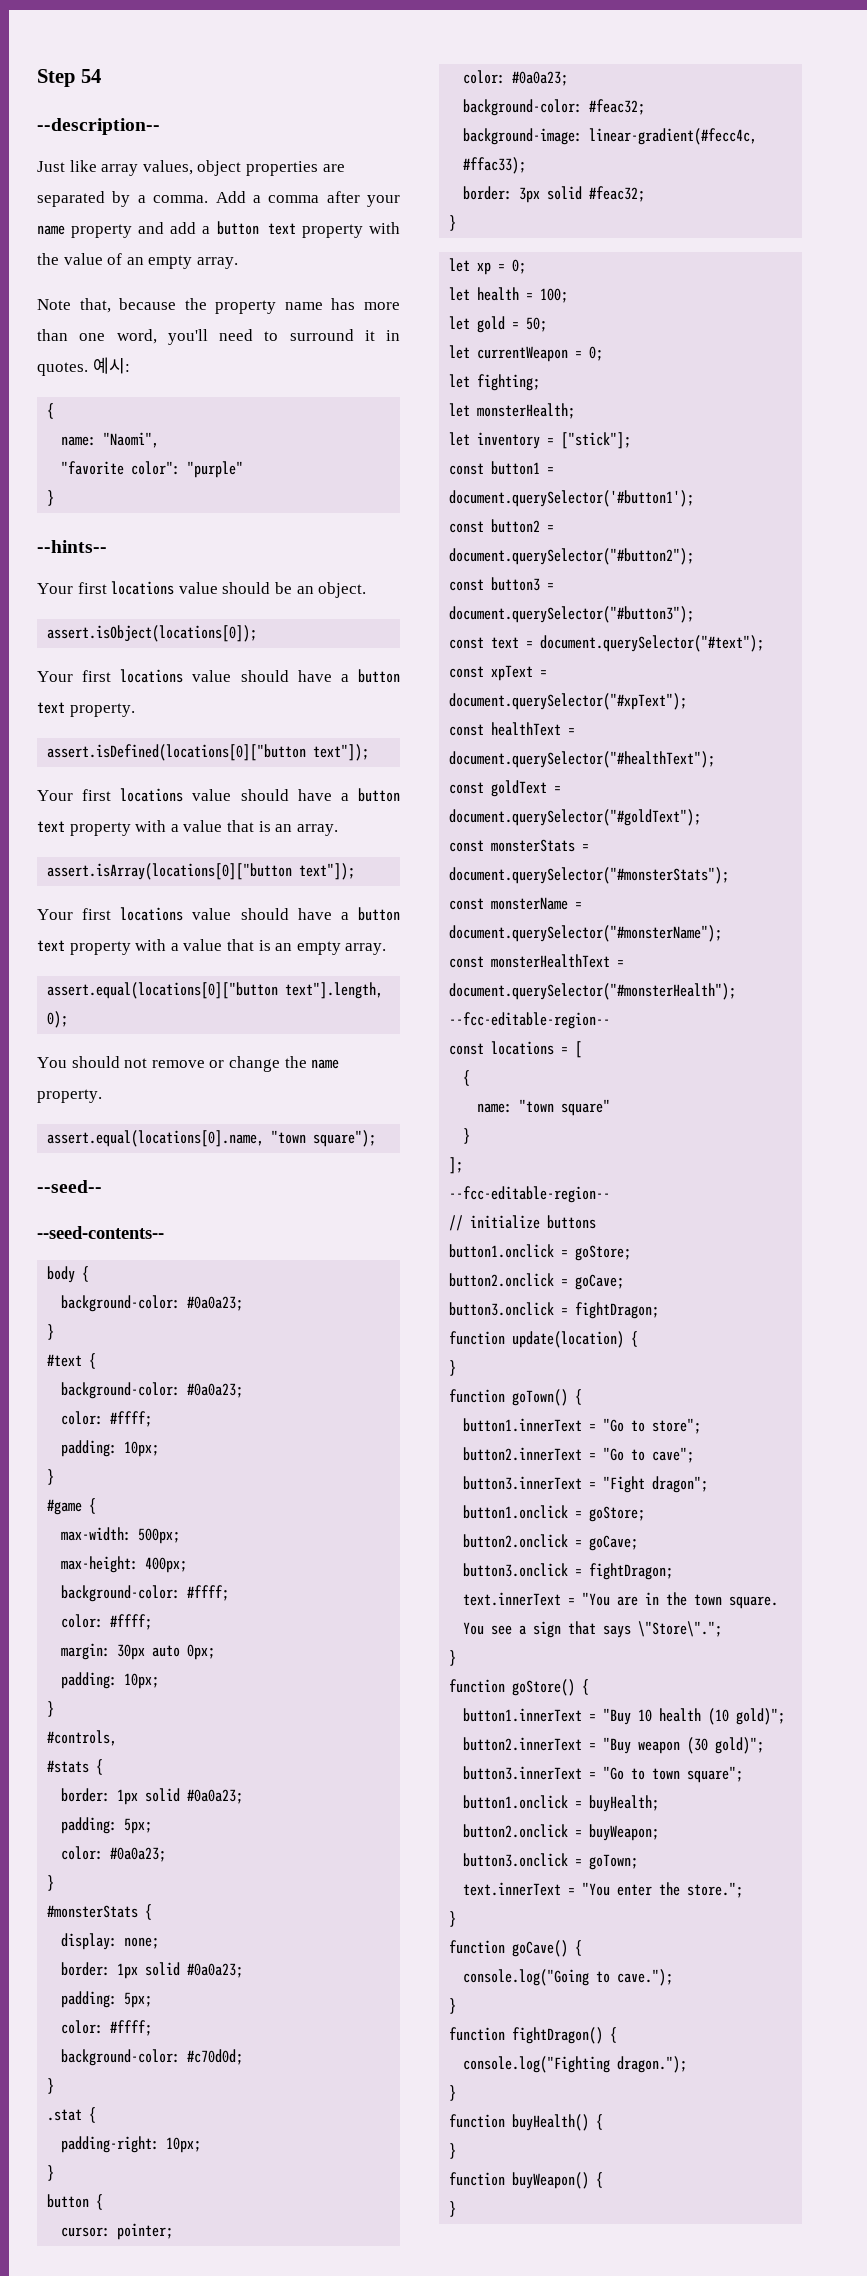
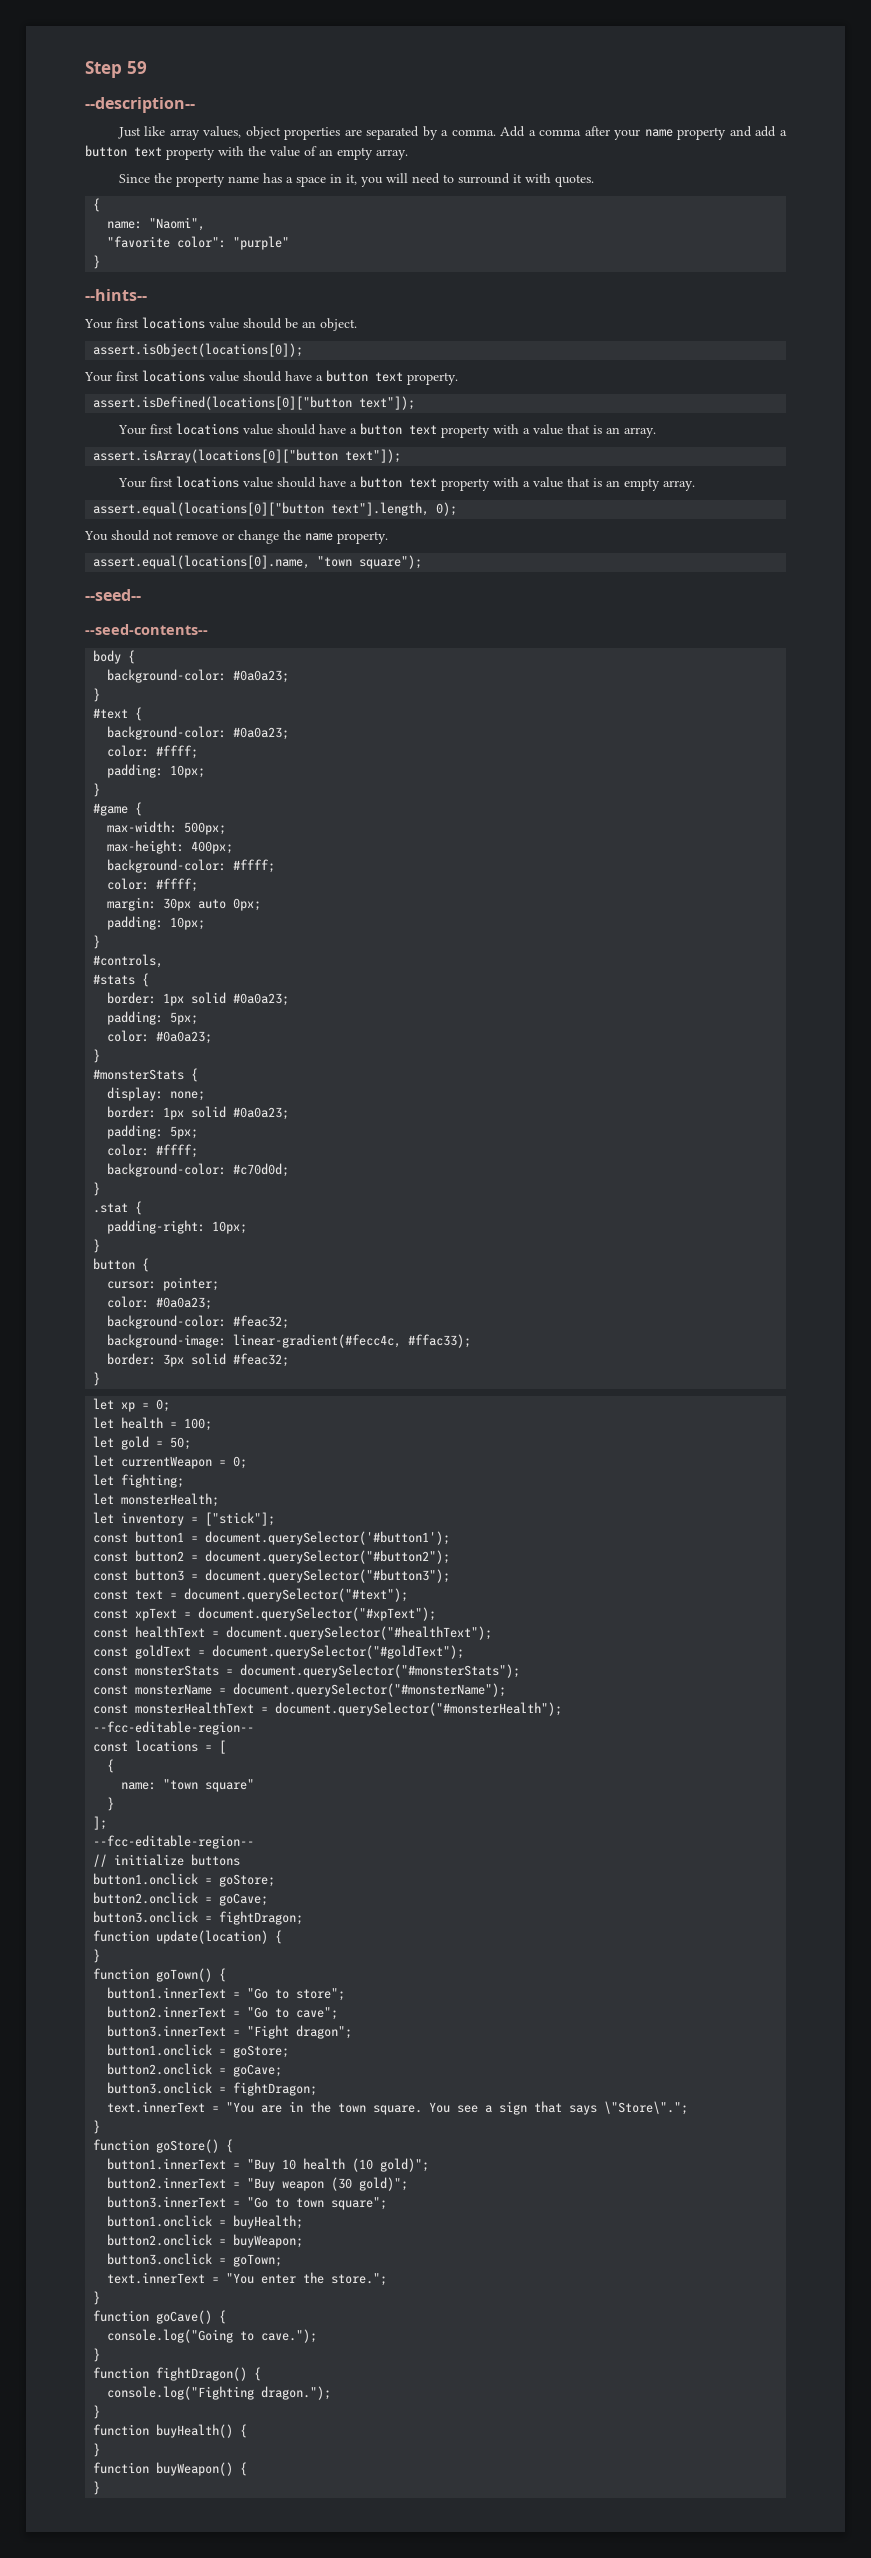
- Step 54
+ Step 59
- Note that, because the property name has more than one word, you'll need to surround it in quotes. 예시:
+ Since the property name has a space in it, you will need to surround it with quotes.

